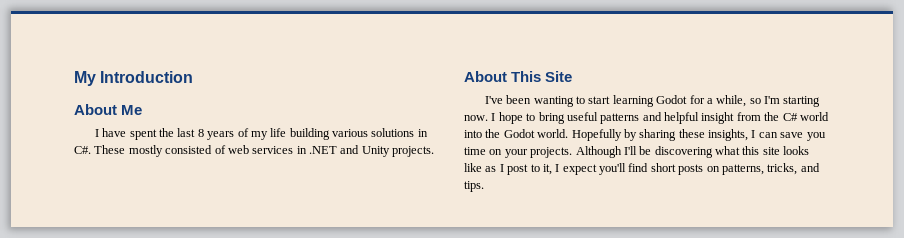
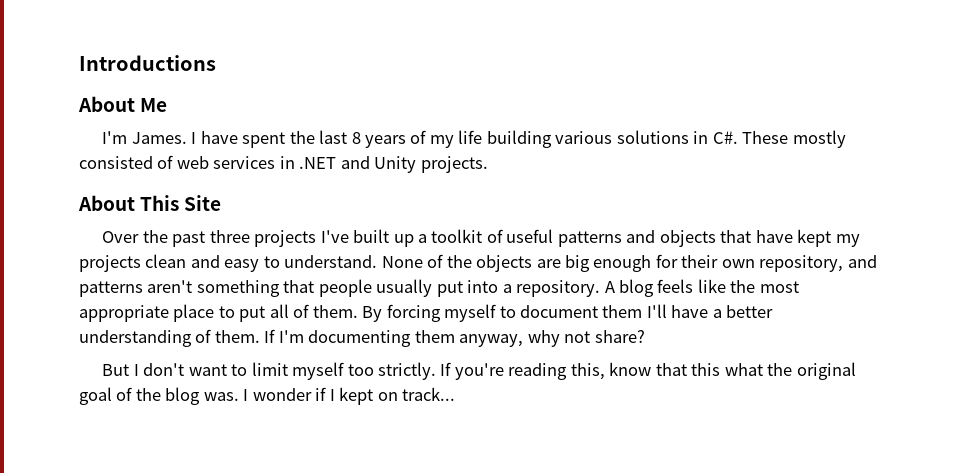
- My Introduction
+ Introductions
+ I'm James.
- I've been wanting to start learning Godot for a while, so I'm starting now. I hope to bring useful patterns and helpful insight from the C# world into the Godot world. Hopefully by sharing these insights, I can save you time on your projects. Although I'll be discovering what this site looks like as I post to it, I expect you'll find short posts on patterns, tricks, and tips.
+ Over the past three projects I've built up a toolkit of useful patterns and objects that have kept my projects clean and easy to understand. None of the objects are big enough for their own repository, and patterns aren't something that people usually put into a repository. A blog feels like the most appropriate place to put all of them. By forcing myself to document them I'll have a better understanding of them. If I'm documenting them anyway, why not share?
+ But I don't want to limit myself too strictly. If you're reading this, know that this what the original goal of the blog was. I wonder if I kept on track...

